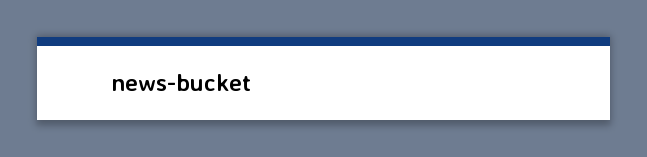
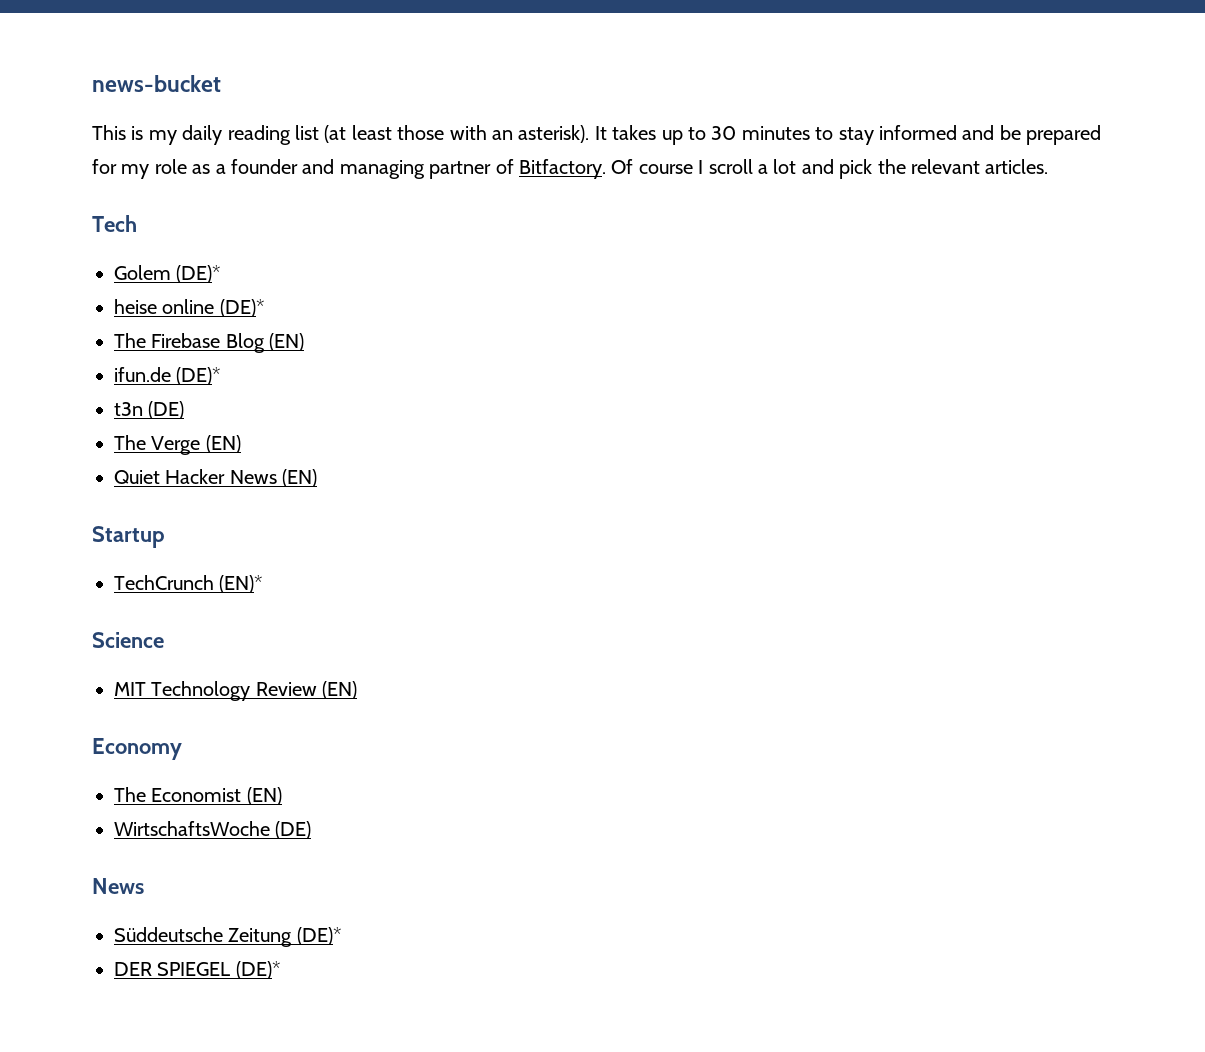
+ This is my daily reading list (at least those with an asterisk). It takes up to 30 minutes to stay informed and be prepared for my role as a founder and managing partner of Bitfactory. Of course I scroll a lot and pick the relevant articles.
+ Tech
+ Golem (DE)*
+ heise online (DE)*
+ The Firebase Blog (EN)
+ ifun.de (DE)*
+ t3n (DE)
+ The Verge (EN)
+ Quiet Hacker News (EN)
+ Startup
+ TechCrunch (EN)*
+ Science
+ MIT Technology Review (EN)
+ Economy
+ The Economist (EN)
+ WirtschaftsWoche (DE)
+ News
+ Süddeutsche Zeitung (DE)*
+ DER SPIEGEL (DE)*

